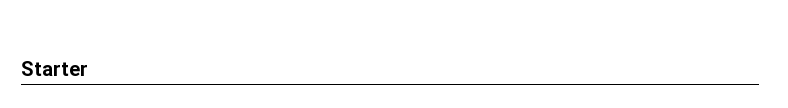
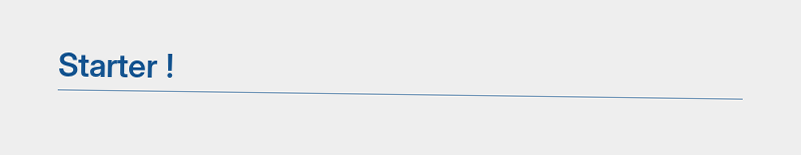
- Starter
+ Starter !

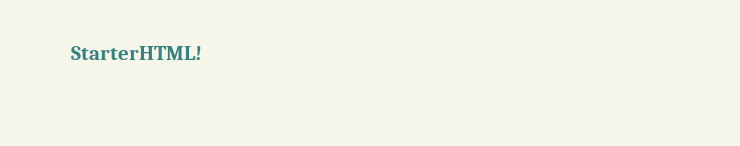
- Starter !
+ StarterHTML!

